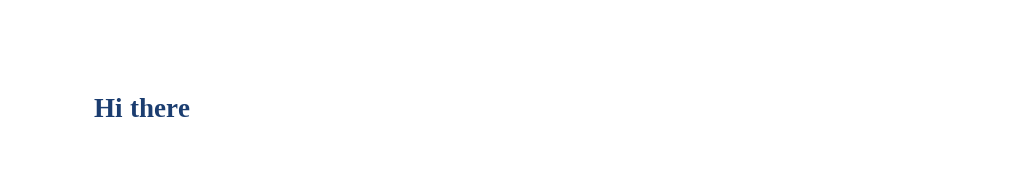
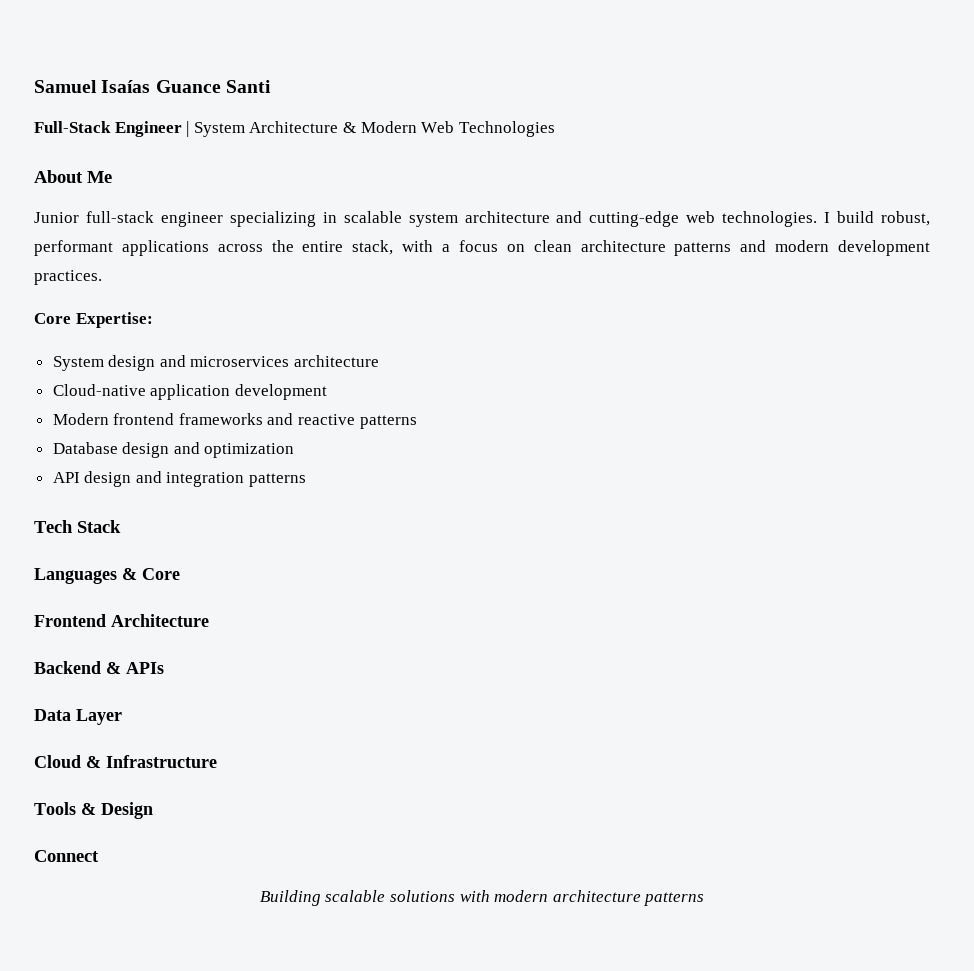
- Hi there
+ Samuel Isaías Guance Santi
+ Full-Stack Engineer | System Architecture & Modern Web Technologies
+ About Me
+ Junior full-stack engineer specializing in scalable system architecture and cutting-edge web technologies. I build robust, performant applications across the entire stack, with a focus on clean architecture patterns and modern development practices.
+ Core Expertise:
+ System design and microservices architecture
+ Cloud-native application development
+ Modern frontend frameworks and reactive patterns
+ Database design and optimization
+ API design and integration patterns
+ Tech Stack
+ Languages & Core
+ Frontend Architecture
+ Backend & APIs
+ Data Layer
+ Cloud & Infrastructure
+ Tools & Design
+ Connect
+ Building scalable solutions with modern architecture patterns

